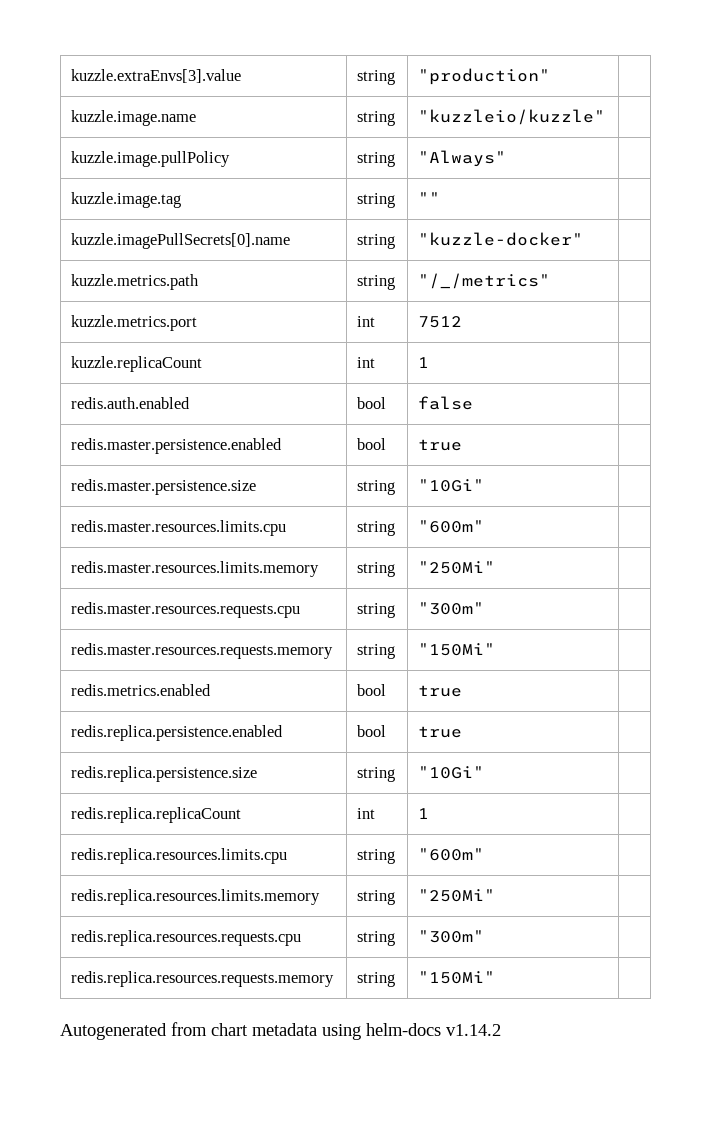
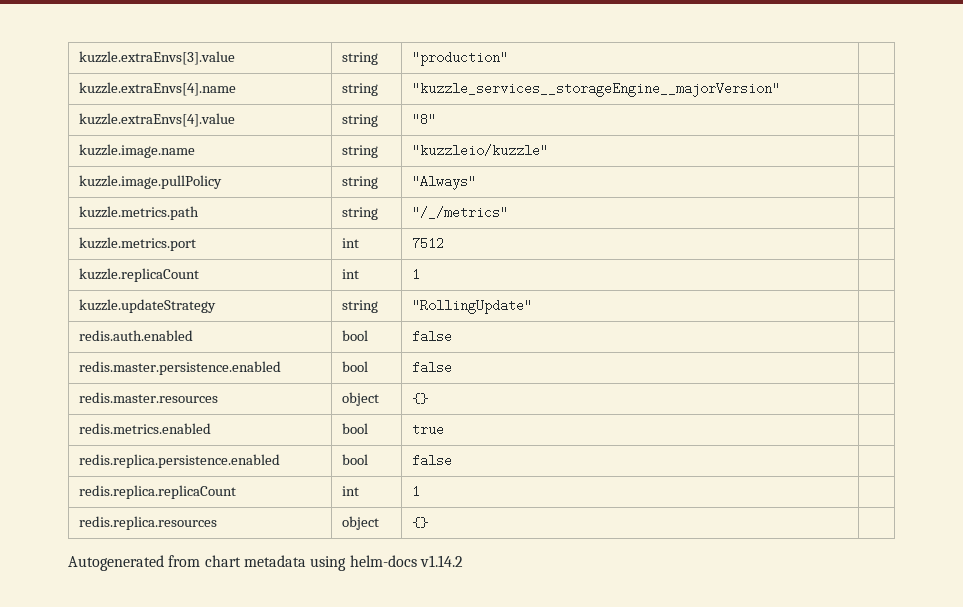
+ kuzzle.extraEnvs[4].name | string | "kuzzle_services__storageEngine__majorVersion" |
+ kuzzle.extraEnvs[4].value | string | "8" |
- kuzzle.image.tag | string | "" |
- kuzzle.imagePullSecrets[0].name | string | "kuzzle-docker" |
+ kuzzle.updateStrategy | string | "RollingUpdate" |
- redis.master.persistence.enabled | bool | true |
- redis.master.persistence.size | string | "10Gi" |
- redis.master.resources.limits.cpu | string | "600m" |
- redis.master.resources.limits.memory | string | "250Mi" |
- redis.master.resources.requests.cpu | string | "300m" |
- redis.master.resources.requests.memory | string | "150Mi" |
+ redis.master.persistence.enabled | bool | false |
+ redis.master.resources | object | {} |
- redis.replica.persistence.enabled | bool | true |
- redis.replica.persistence.size | string | "10Gi" |
+ redis.replica.persistence.enabled | bool | false |
- redis.replica.resources.limits.cpu | string | "600m" |
- redis.replica.resources.limits.memory | string | "250Mi" |
- redis.replica.resources.requests.cpu | string | "300m" |
- redis.replica.resources.requests.memory | string | "150Mi" |
+ redis.replica.resources | object | {} |

